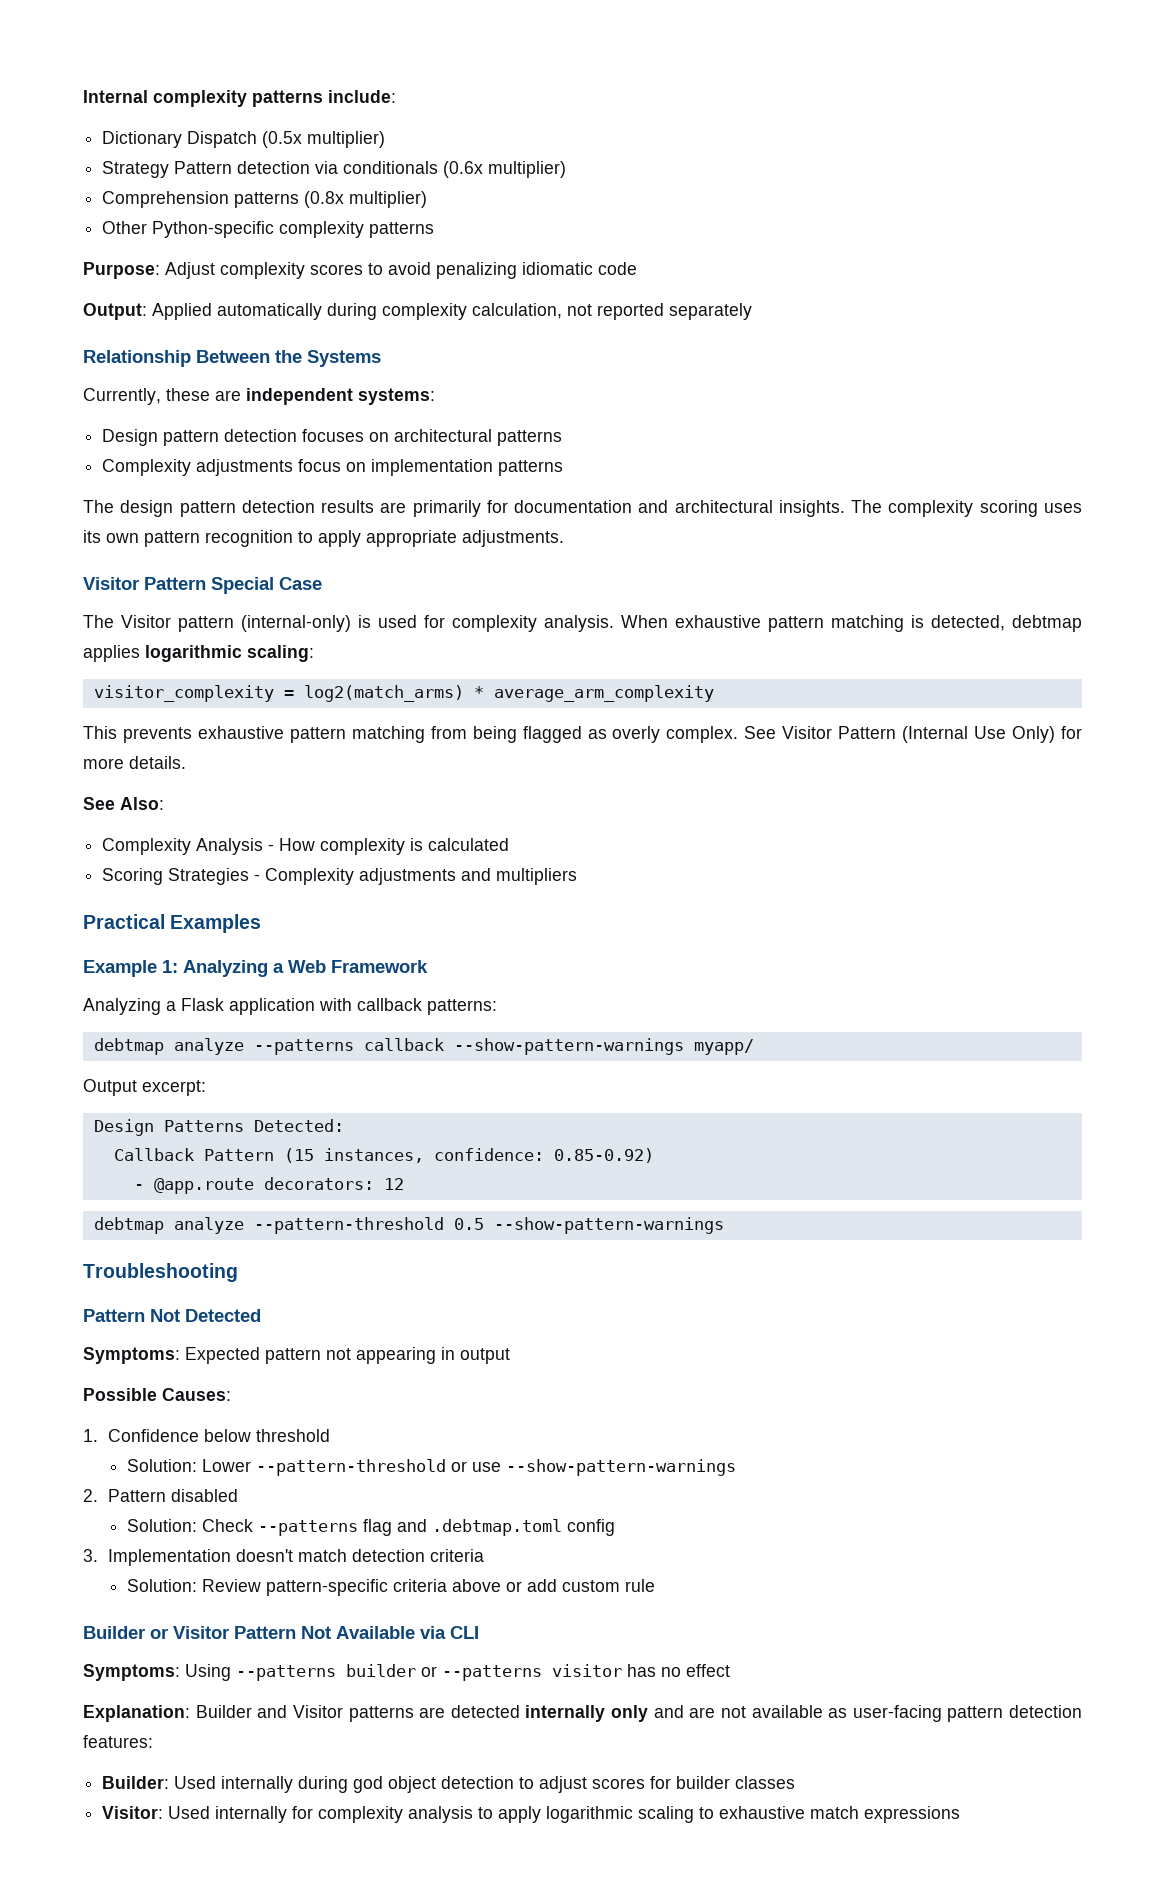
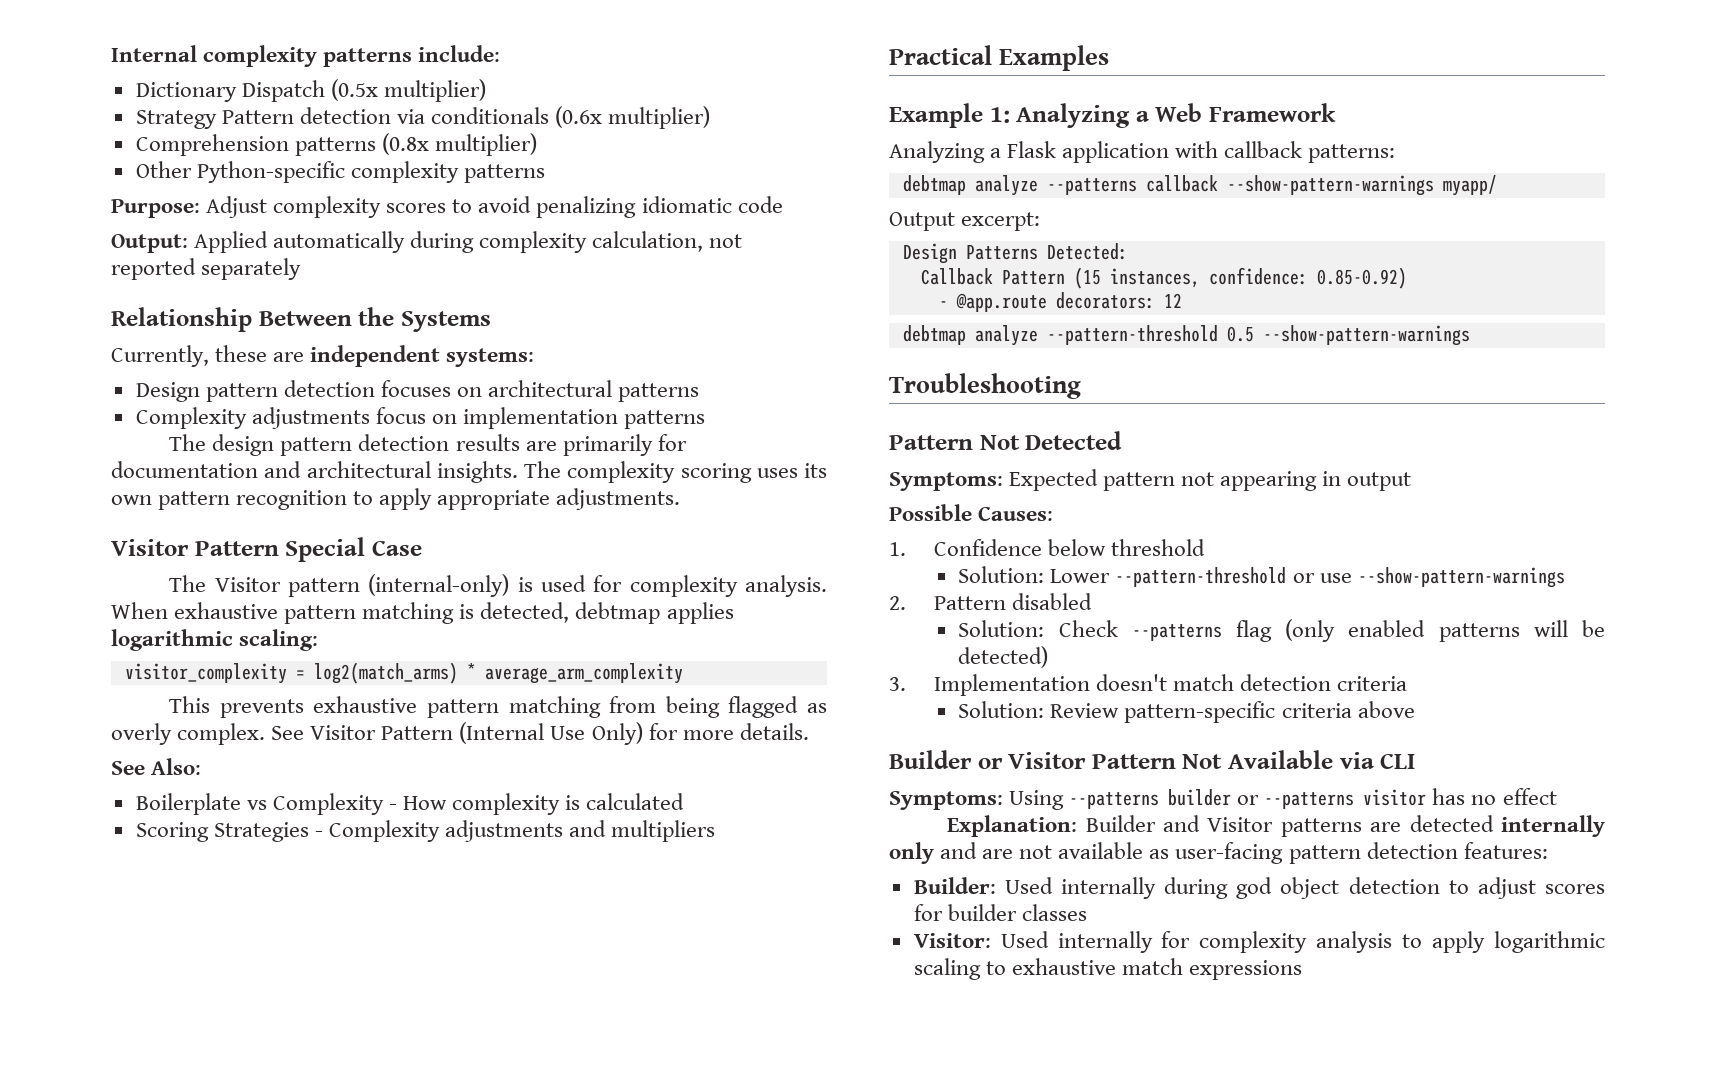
- Complexity Analysis - How complexity is calculated
+ Boilerplate vs Complexity - How complexity is calculated
- Solution: Check --patterns flag and .debtmap.toml config
+ Solution: Check --patterns flag (only enabled patterns will be detected)
- Solution: Review pattern-specific criteria above or add custom rule
+ Solution: Review pattern-specific criteria above

